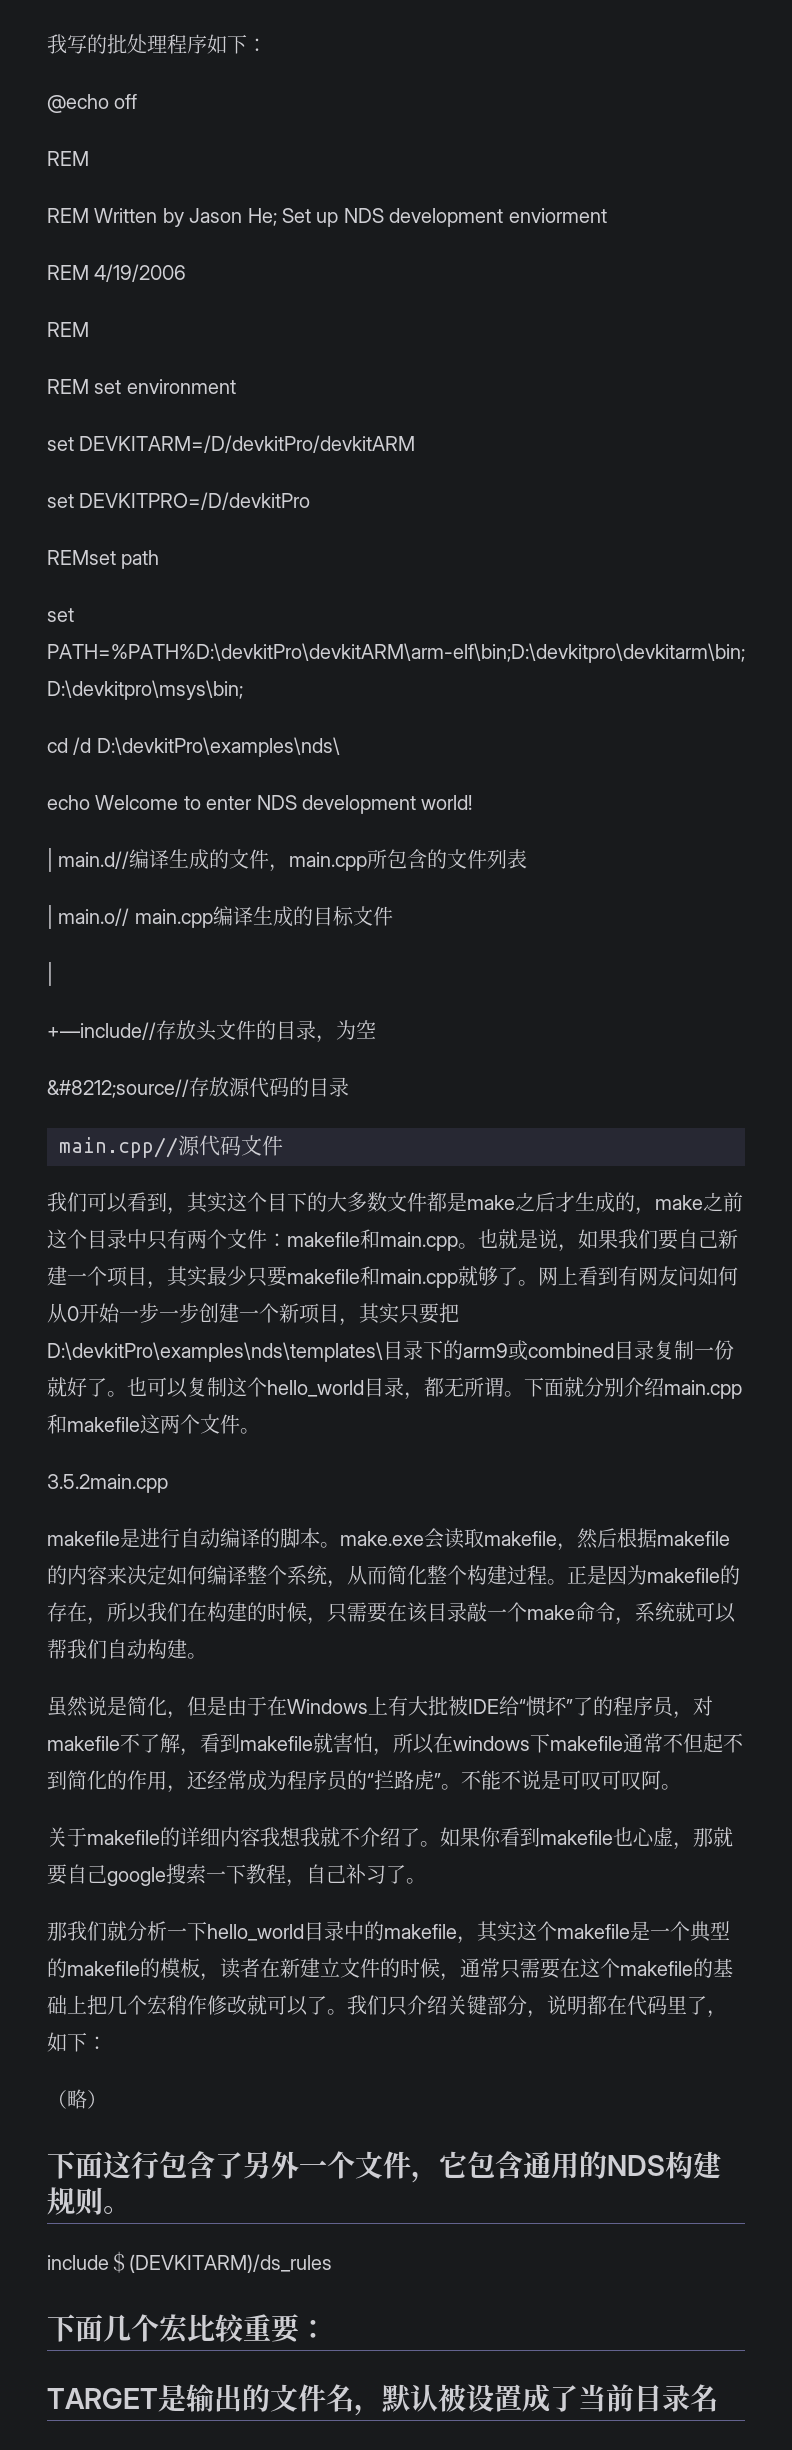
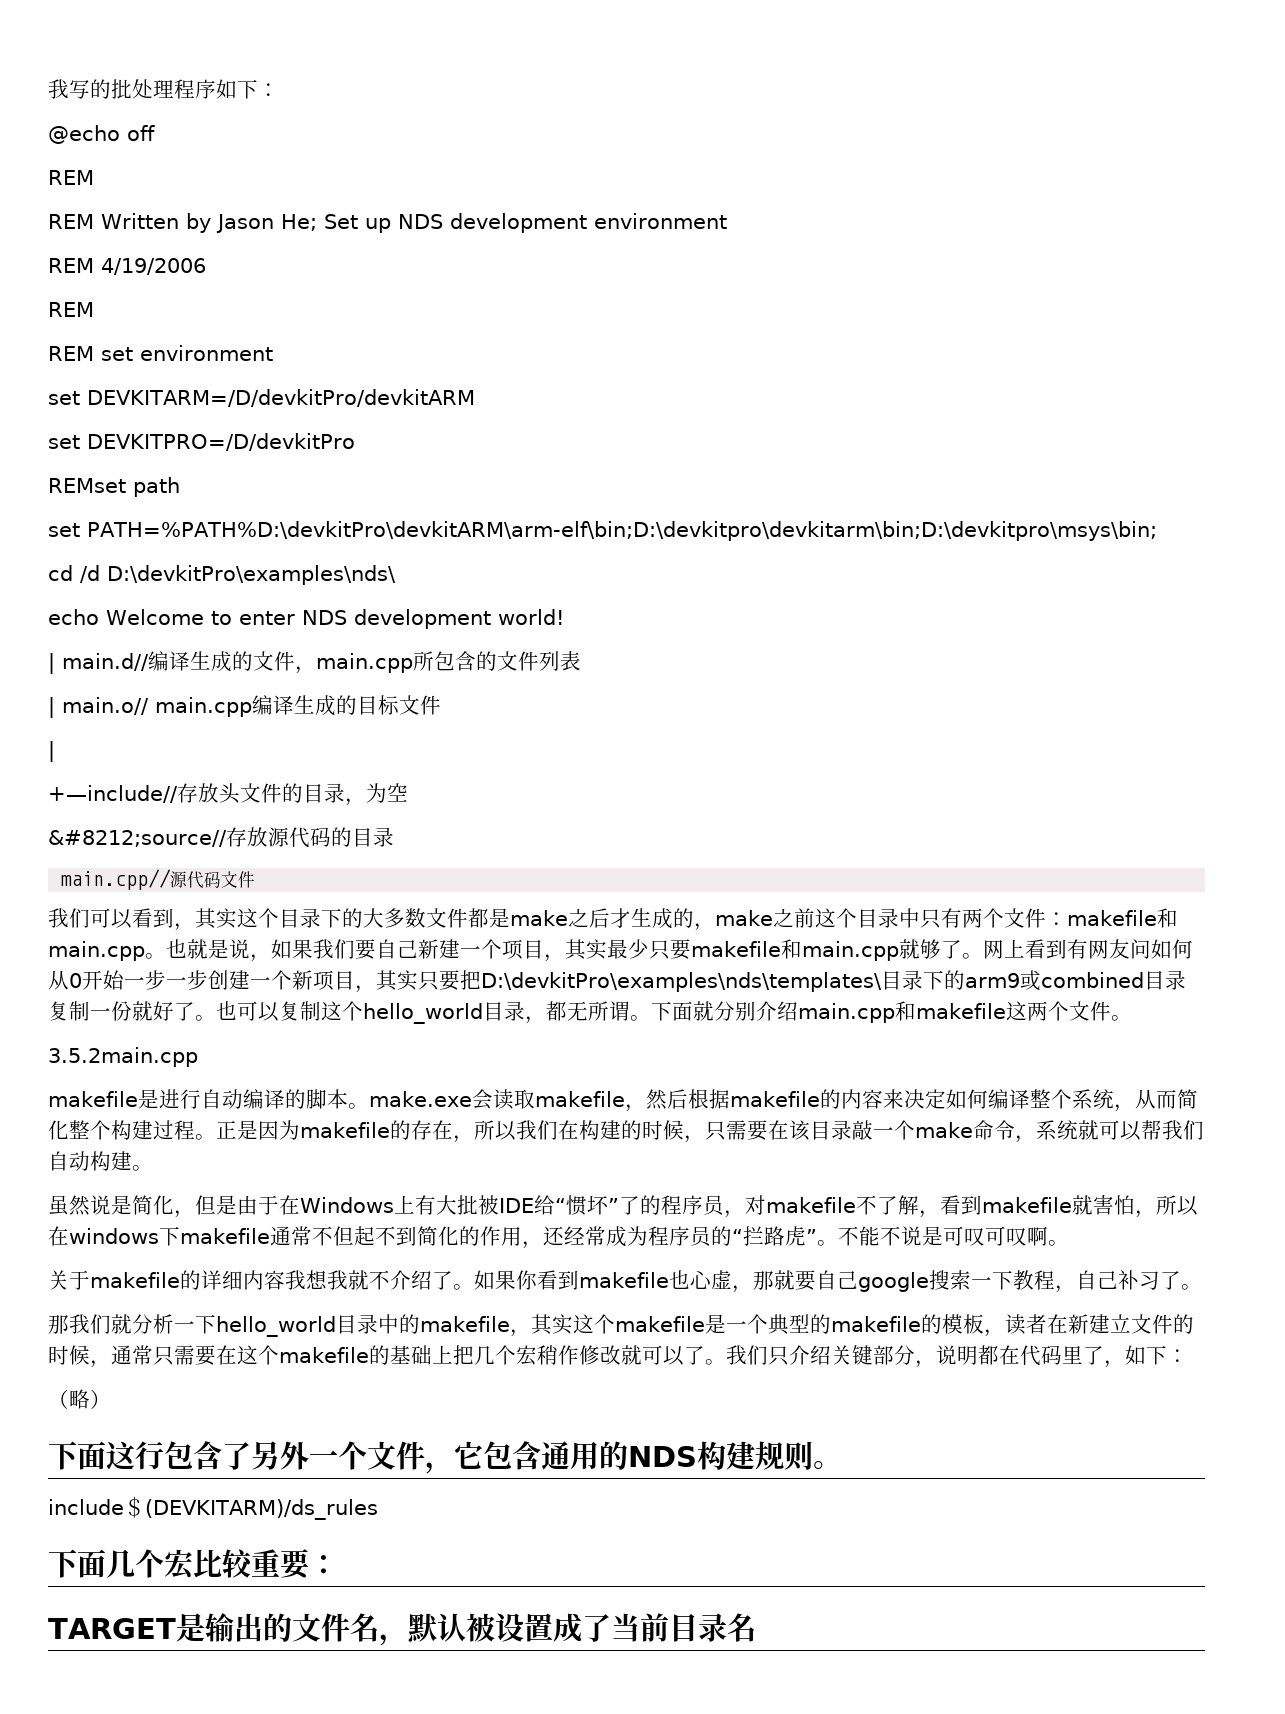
- REM Written by Jason He; Set up NDS development enviorment
+ REM Written by Jason He; Set up NDS development environment
- 我们可以看到，其实这个目下的大多数文件都是make之后才生成的，make之前这个目录中只有两个文件：makefile和main.cpp。
+ 我们可以看到，其实这个目录下的大多数文件都是make之后才生成的，make之前这个目录中只有两个文件：makefile和main.cpp。
- 不能不说是可叹可叹阿。
+ 不能不说是可叹可叹啊。

